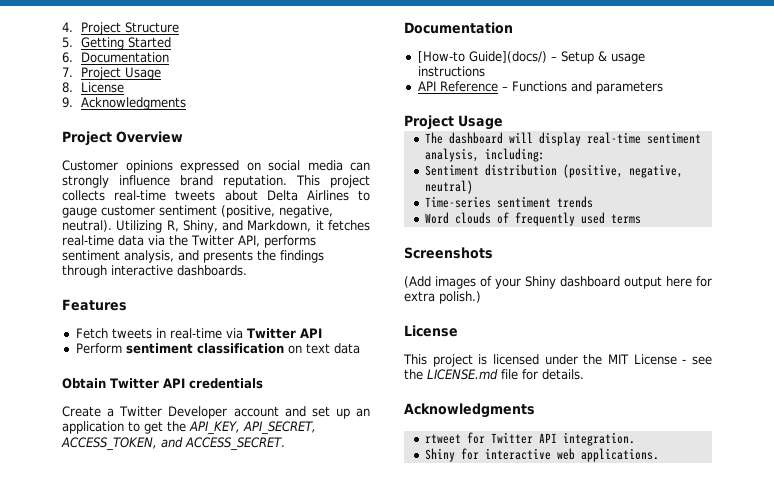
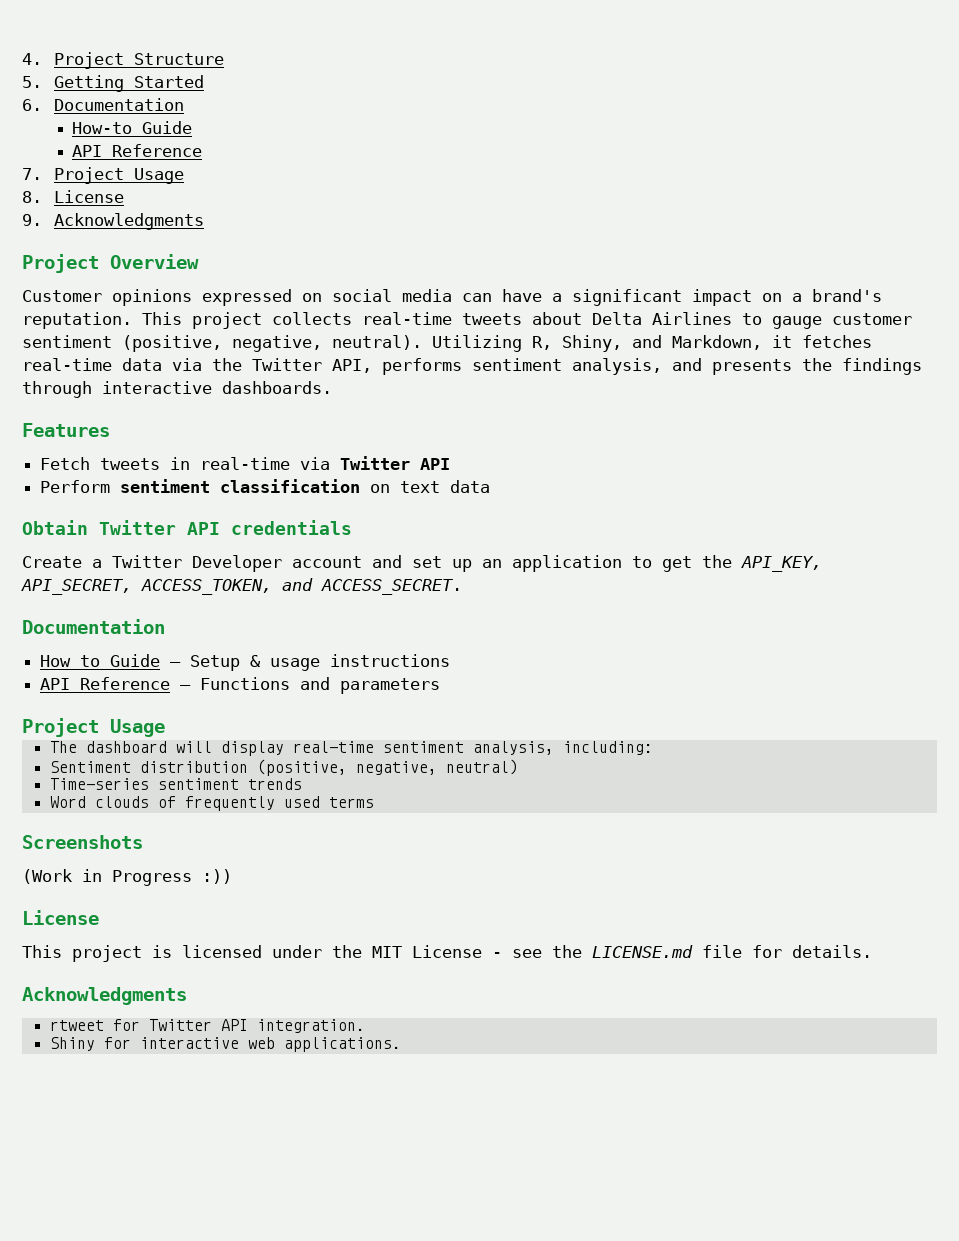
+ How-to Guide
+ API Reference
- Customer opinions expressed on social media can strongly influence brand reputation.
+ Customer opinions expressed on social media can have a significant impact on a brand's reputation.
- [How-to Guide](docs/) – Setup & usage instructions
+ How to Guide – Setup & usage instructions
- (Add images of your Shiny dashboard output here for extra polish.)
+ (Work in Progress :))

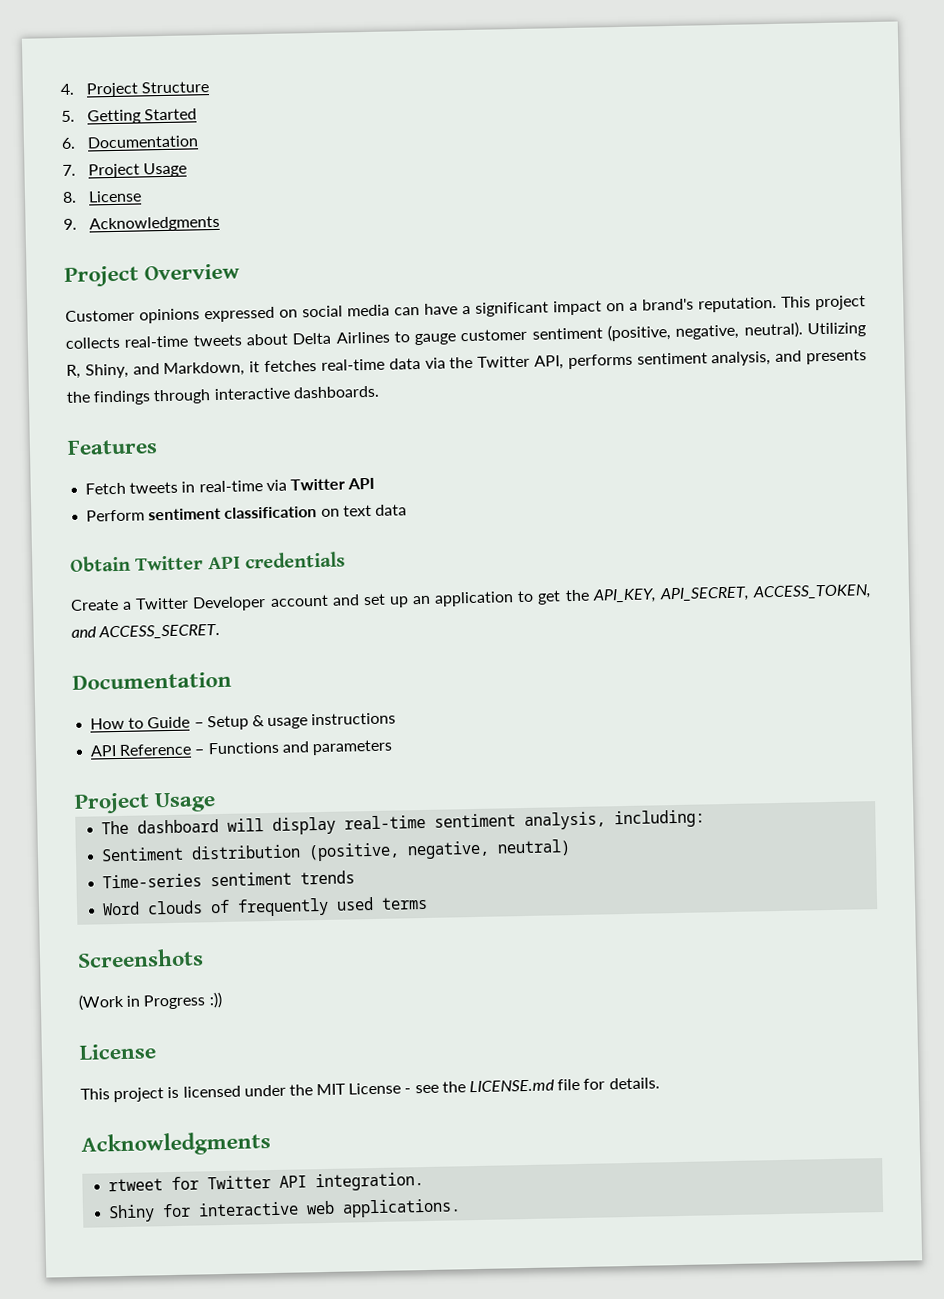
- How-to Guide
- API Reference

